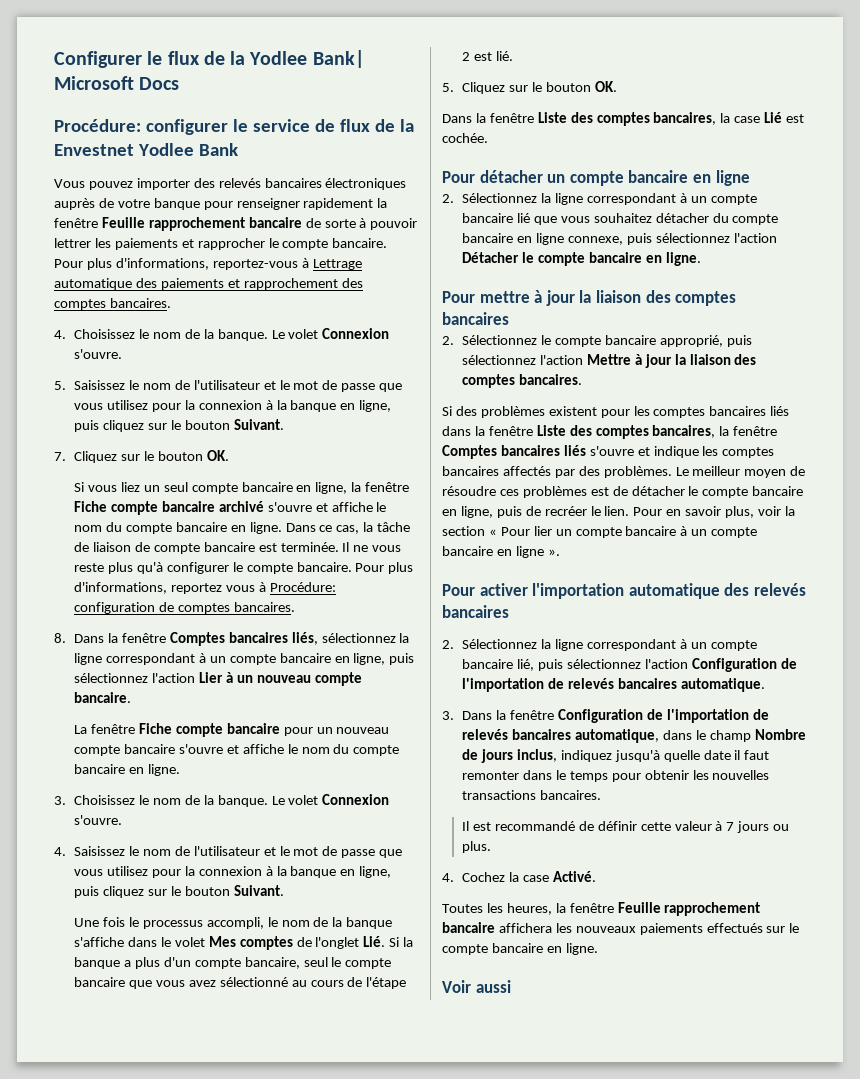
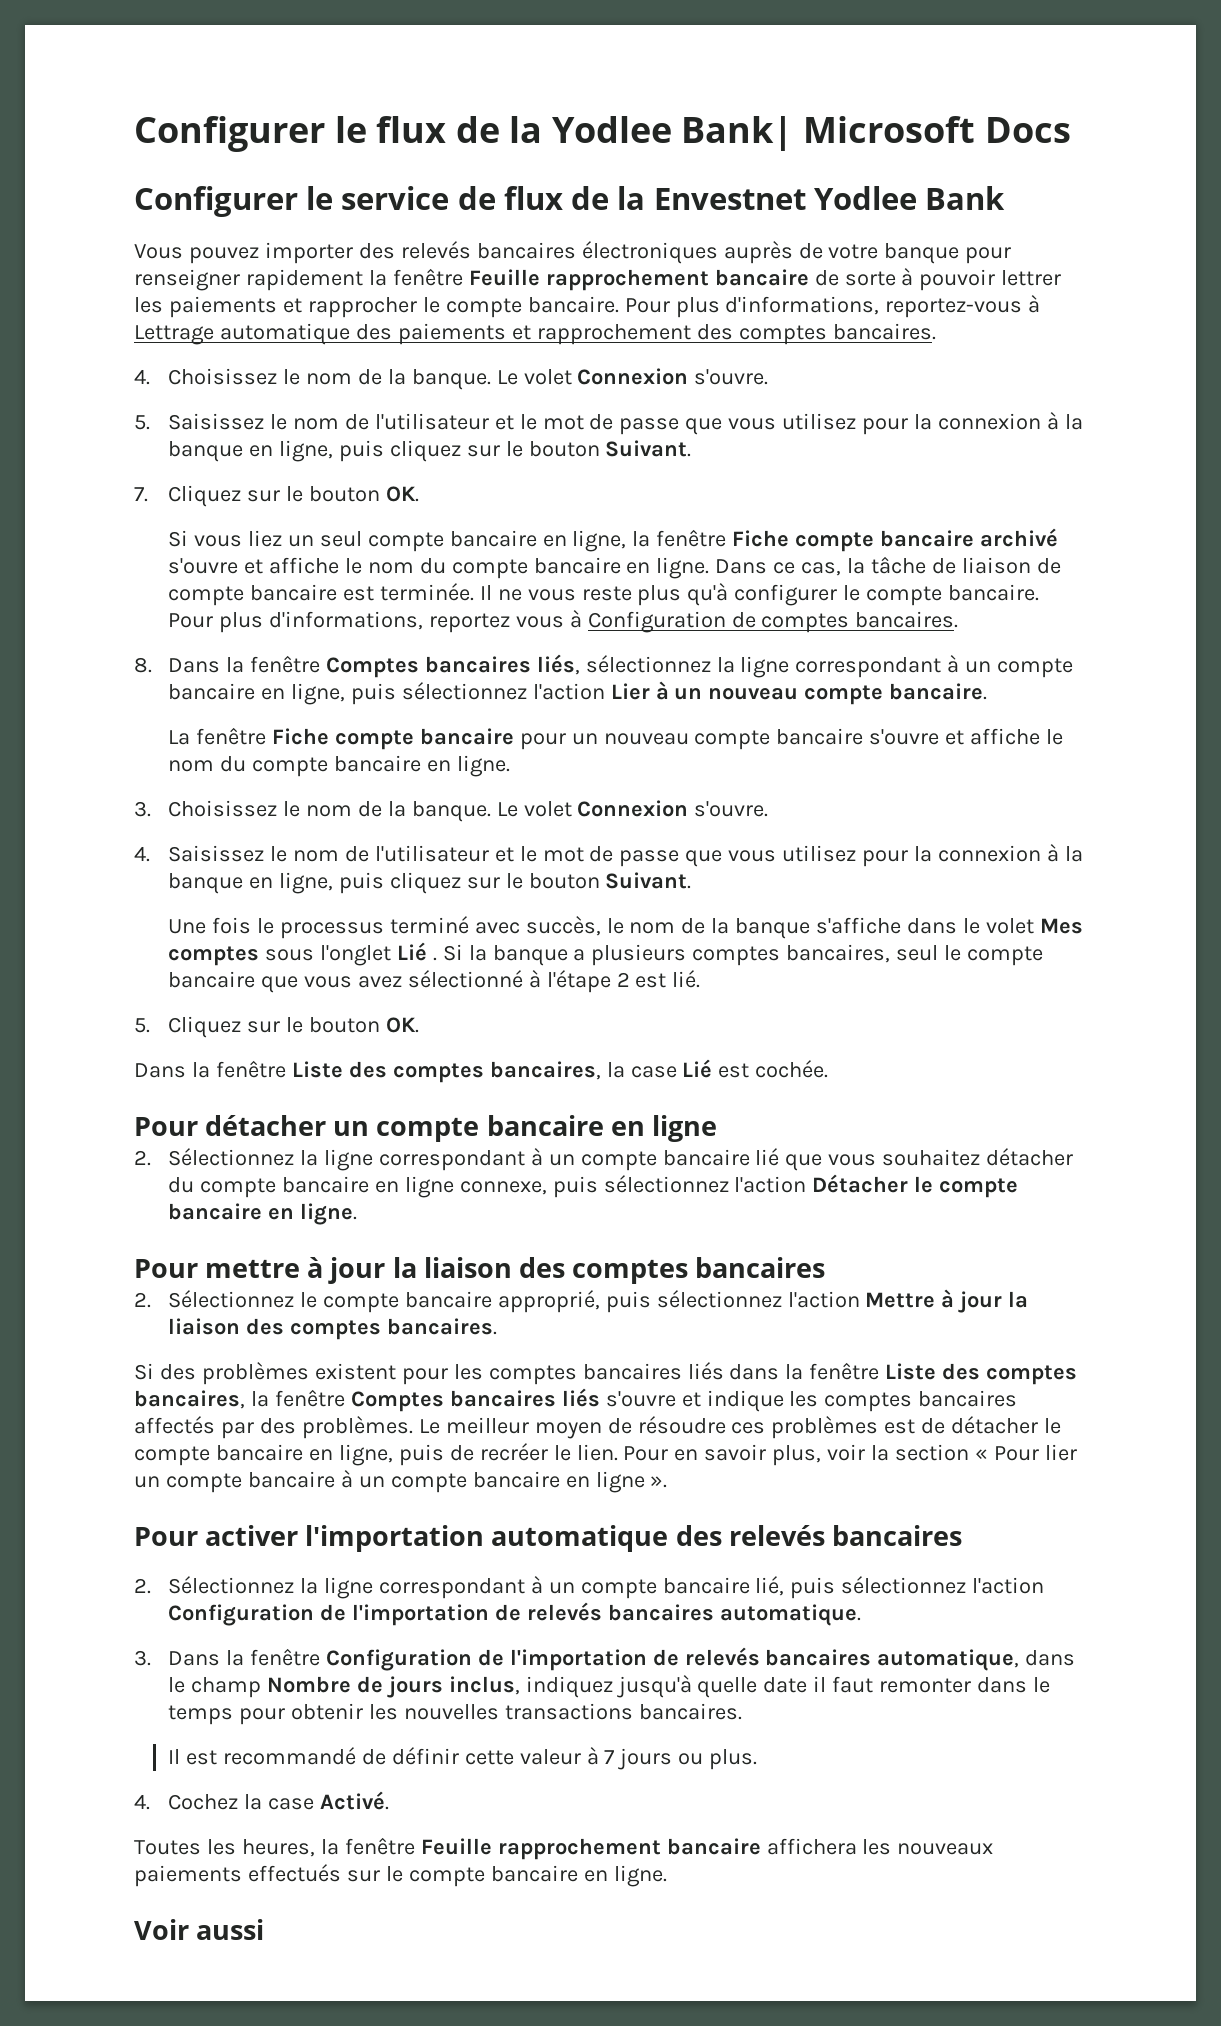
- Procédure: configurer le service de flux de la Envestnet Yodlee Bank
+ Configurer le service de flux de la Envestnet Yodlee Bank
- Pour plus d'informations, reportez vous à Procédure: configuration de comptes bancaires.
+ Pour plus d'informations, reportez vous à Configuration de comptes bancaires.
- Une fois le processus accompli, le nom de la banque s'affiche dans le volet Mes comptes de l'onglet Lié. Si la banque a plus d'un compte bancaire, seul le compte bancaire que vous avez sélectionné au cours de l'étape 2 est lié.
+ Une fois le processus terminé avec succès, le nom de la banque s'affiche dans le volet Mes comptes sous l'onglet Lié . Si la banque a plusieurs comptes bancaires, seul le compte bancaire que vous avez sélectionné à l'étape 2 est lié.

